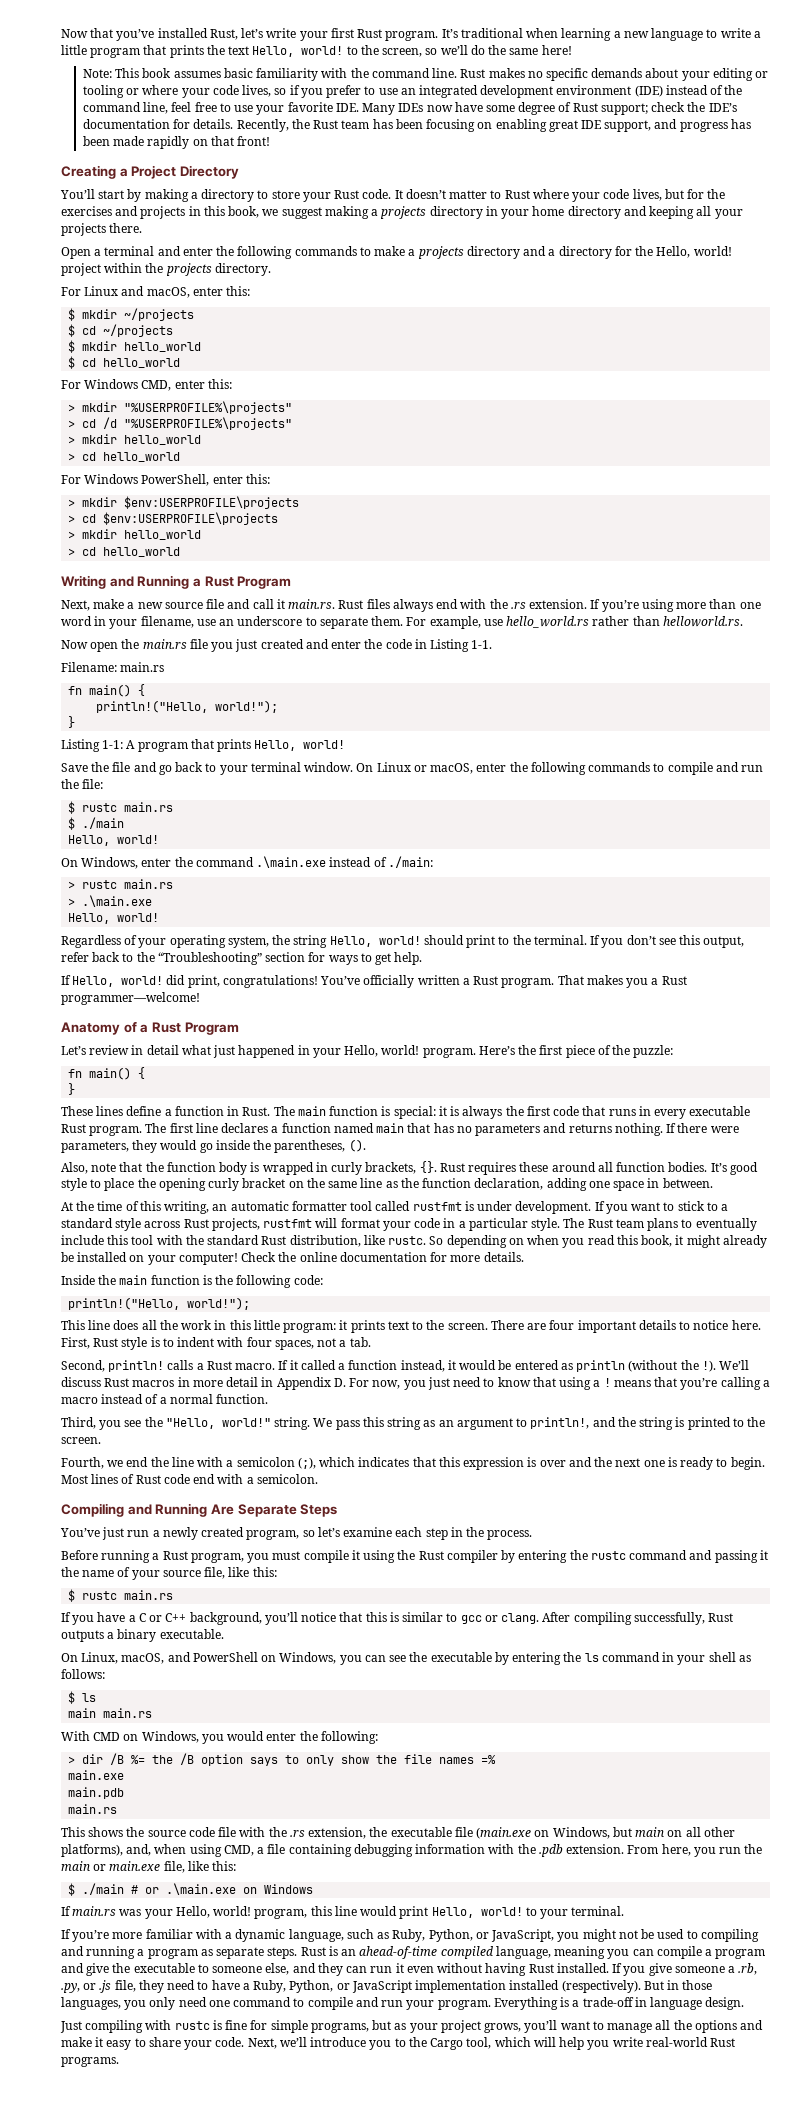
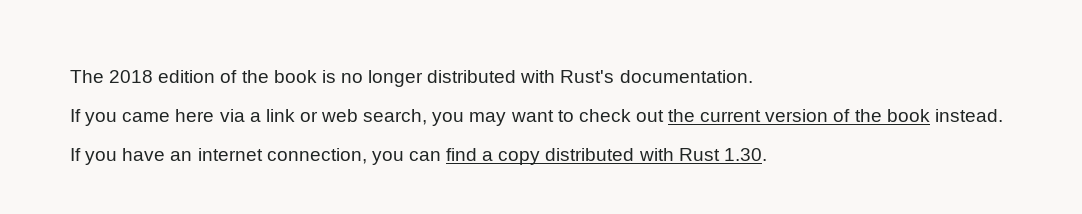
- Now that you’ve installed Rust, let’s write your first Rust program. It’s traditional when learning a new language to write a little program that prints the text Hello, world! to the screen, so we’ll do the same here!
- Note: This book assumes basic familiarity with the command line. Rust makes no specific demands about your editing or tooling or where your code lives, so if you prefer to use an integrated development environment (IDE) instead of the command line, feel free to use your favorite IDE. Many IDEs now have some degree of Rust support; check the IDE’s documentation for details. Recently, the Rust team has been focusing on enabling great IDE support, and progress has been made rapidly on that front!
- Creating a Project Directory
- You’ll start by making a directory to store your Rust code. It doesn’t matter to Rust where your code lives, but for the exercises and projects in this book, we suggest making a projects directory in your home directory and keeping all your projects there.
- Open a terminal and enter the following commands to make a projects directory and a directory for the Hello, world! project within the projects directory.
- For Linux and macOS, enter this:
- $ mkdir ~/projects
- $ cd ~/projects
- $ mkdir hello_world
- $ cd hello_world
- For Windows CMD, enter this:
- > mkdir "%USERPROFILE%\projects"
- > cd /d "%USERPROFILE%\projects"
- > mkdir hello_world
- > cd hello_world
- For Windows PowerShell, enter this:
- > mkdir $env:USERPROFILE\projects
- > cd $env:USERPROFILE\projects
- > mkdir hello_world
- > cd hello_world
- Writing and Running a Rust Program
- Next, make a new source file and call it main.rs. Rust files always end with the .rs extension. If you’re using more than one word in your filename, use an underscore to separate them. For example, use hello_world.rs rather than helloworld.rs.
- Now open the main.rs file you just created and enter the code in Listing 1-1.
- Filename: main.rs
- fn main() {
- println!("Hello, world!");
- }
- Listing 1-1: A program that prints Hello, world!
- Save the file and go back to your terminal window. On Linux or macOS, enter the following commands to compile and run the file:
- $ rustc main.rs
- $ ./main
- Hello, world!
- On Windows, enter the command .\main.exe instead of ./main:
- > rustc main.rs
- > .\main.exe
- Hello, world!
- Regardless of your operating system, the string Hello, world! should print to the terminal. If you don’t see this output, refer back to the “Troubleshooting” section for ways to get help.
- If Hello, world! did print, congratulations! You’ve officially written a Rust program. That makes you a Rust programmer—welcome!
- Anatomy of a Rust Program
- Let’s review in detail what just happened in your Hello, world! program. Here’s the first piece of the puzzle:
- fn main() {
- }
- These lines define a function in Rust. The main function is special: it is always the first code that runs in every executable Rust program. The first line declares a function named main that has no parameters and returns nothing. If there were parameters, they would go inside the parentheses, ().
- Also, note that the function body is wrapped in curly brackets, {}. Rust requires these around all function bodies. It’s good style to place the opening curly bracket on the same line as the function declaration, adding one space in between.
- At the time of this writing, an automatic formatter tool called rustfmt is under development. If you want to stick to a standard style across Rust projects, rustfmt will format your code in a particular style. The Rust team plans to eventually include this tool with the standard Rust distribution, like rustc. So depending on when you read this book, it might already be installed on your computer! Check the online documentation for more details.
- Inside the main function is the following code:
- println!("Hello, world!");
- This line does all the work in this little program: it prints text to the screen. There are four important details to notice here. First, Rust style is to indent with four spaces, not a tab.
- Second, println! calls a Rust macro. If it called a function instead, it would be entered as println (without the !). We’ll discuss Rust macros in more detail in Appendix D. For now, you just need to know that using a ! means that you’re calling a macro instead of a normal function.
- Third, you see the "Hello, world!" string. We pass this string as an argument to println!, and the string is printed to the screen.
- Fourth, we end the line with a semicolon (;), which indicates that this expression is over and the next one is ready to begin. Most lines of Rust code end with a semicolon.
- Compiling and Running Are Separate Steps
- You’ve just run a newly created program, so let’s examine each step in the process.
- Before running a Rust program, you must compile it using the Rust compiler by entering the rustc command and passing it the name of your source file, like this:
- $ rustc main.rs
- If you have a C or C++ background, you’ll notice that this is similar to gcc or clang. After compiling successfully, Rust outputs a binary executable.
- On Linux, macOS, and PowerShell on Windows, you can see the executable by entering the ls command in your shell as follows:
- $ ls
- main main.rs
- With CMD on Windows, you would enter the following:
- > dir /B %= the /B option says to only show the file names =%
- main.exe
- main.pdb
- main.rs
- This shows the source code file with the .rs extension, the executable file (main.exe on Windows, but main on all other platforms), and, when using CMD, a file containing debugging information with the .pdb extension. From here, you run the main or main.exe file, like this:
- $ ./main # or .\main.exe on Windows
- If main.rs was your Hello, world! program, this line would print Hello, world! to your terminal.
- If you’re more familiar with a dynamic language, such as Ruby, Python, or JavaScript, you might not be used to compiling and running a program as separate steps. Rust is an ahead-of-time compiled language, meaning you can compile a program and give the executable to someone else, and they can run it even without having Rust installed. If you give someone a .rb, .py, or .js file, they need to have a Ruby, Python, or JavaScript implementation installed (respectively). But in those languages, you only need one command to compile and run your program. Everything is a trade-off in language design.
- Just compiling with rustc is fine for simple programs, but as your project grows, you’ll want to manage all the options and make it easy to share your code. Next, we’ll introduce you to the Cargo tool, which will help you write real-world Rust programs.
+ The 2018 edition of the book is no longer distributed with Rust's documentation.
+ If you came here via a link or web search, you may want to check out the current version of the book instead.
+ If you have an internet connection, you can find a copy distributed with Rust 1.30.

